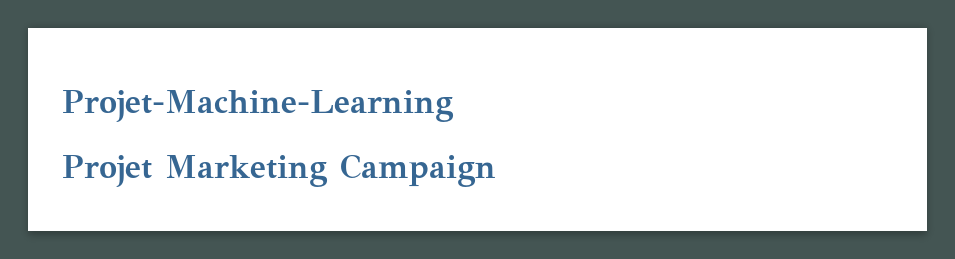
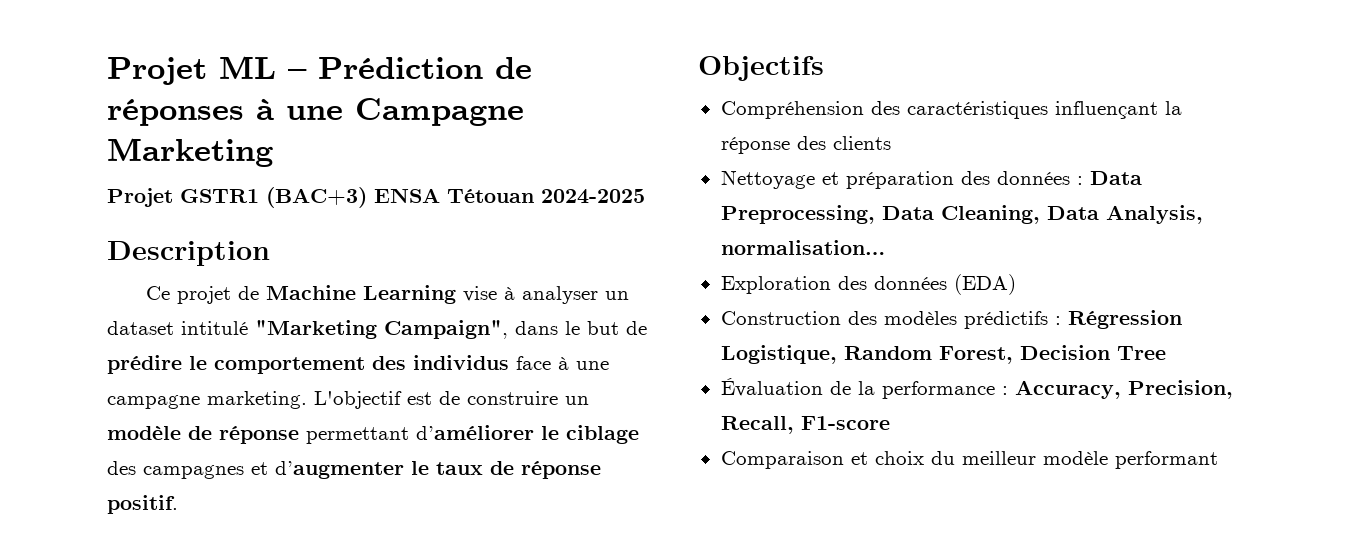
- Projet-Machine-Learning
- Projet Marketing Campaign
+ Projet ML – Prédiction de réponses à une Campagne Marketing
+ Projet GSTR1 (BAC+3) ENSA Tétouan 2024-2025
+ Description
+ Ce projet de Machine Learning vise à analyser un dataset intitulé "Marketing Campaign", dans le but de prédire le comportement des individus face à une campagne marketing. L'objectif est de construire un modèle de réponse permettant d’améliorer le ciblage des campagnes et d’augmenter le taux de réponse positif.
+ Objectifs
+ Compréhension des caractéristiques influençant la réponse des clients
+ Nettoyage et préparation des données : Data Preprocessing, Data Cleaning, Data Analysis, normalisation…
+ Exploration des données (EDA)
+ Construction des modèles prédictifs : Régression Logistique, Random Forest, Decision Tree
+ Évaluation de la performance : Accuracy, Precision, Recall, F1-score
+ Comparaison et choix du meilleur modèle performant

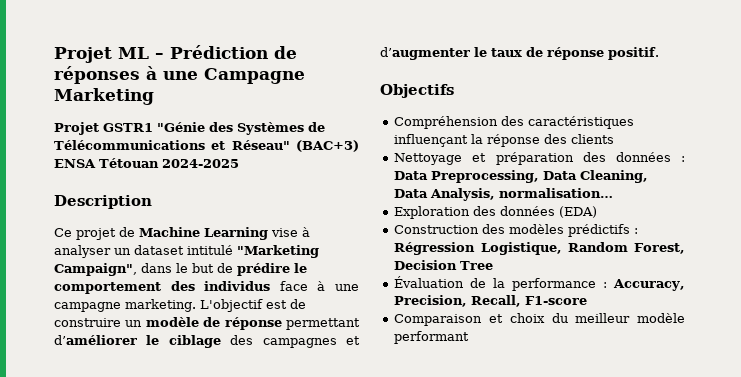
- Projet GSTR1 (BAC+3) ENSA Tétouan 2024-2025
+ Projet GSTR1 "Génie des Systèmes de Télécommunications et Réseau" (BAC+3) ENSA Tétouan 2024-2025

